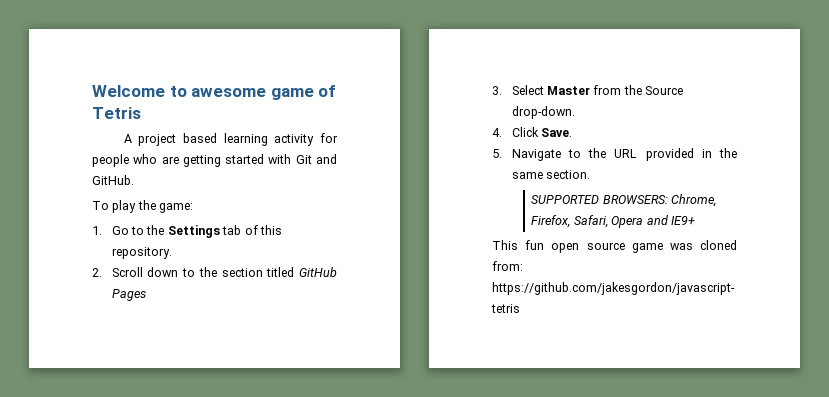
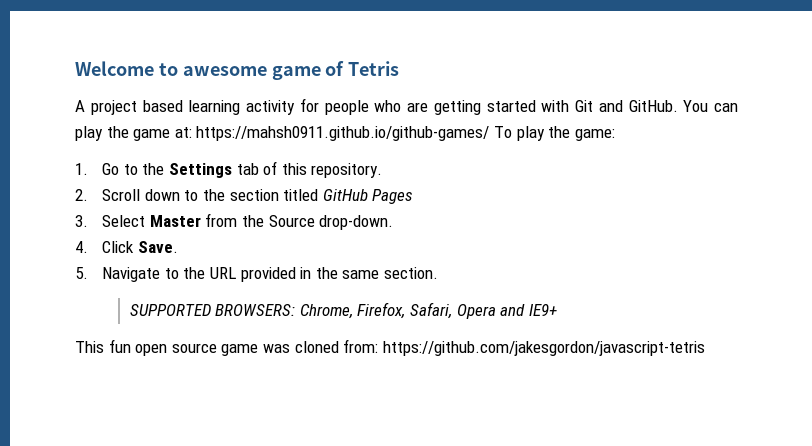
- A project based learning activity for people who are getting started with Git and GitHub.
- To play the game:
+ A project based learning activity for people who are getting started with Git and GitHub. You can play the game at: https://mahsh0911.github.io/github-games/ To play the game:

